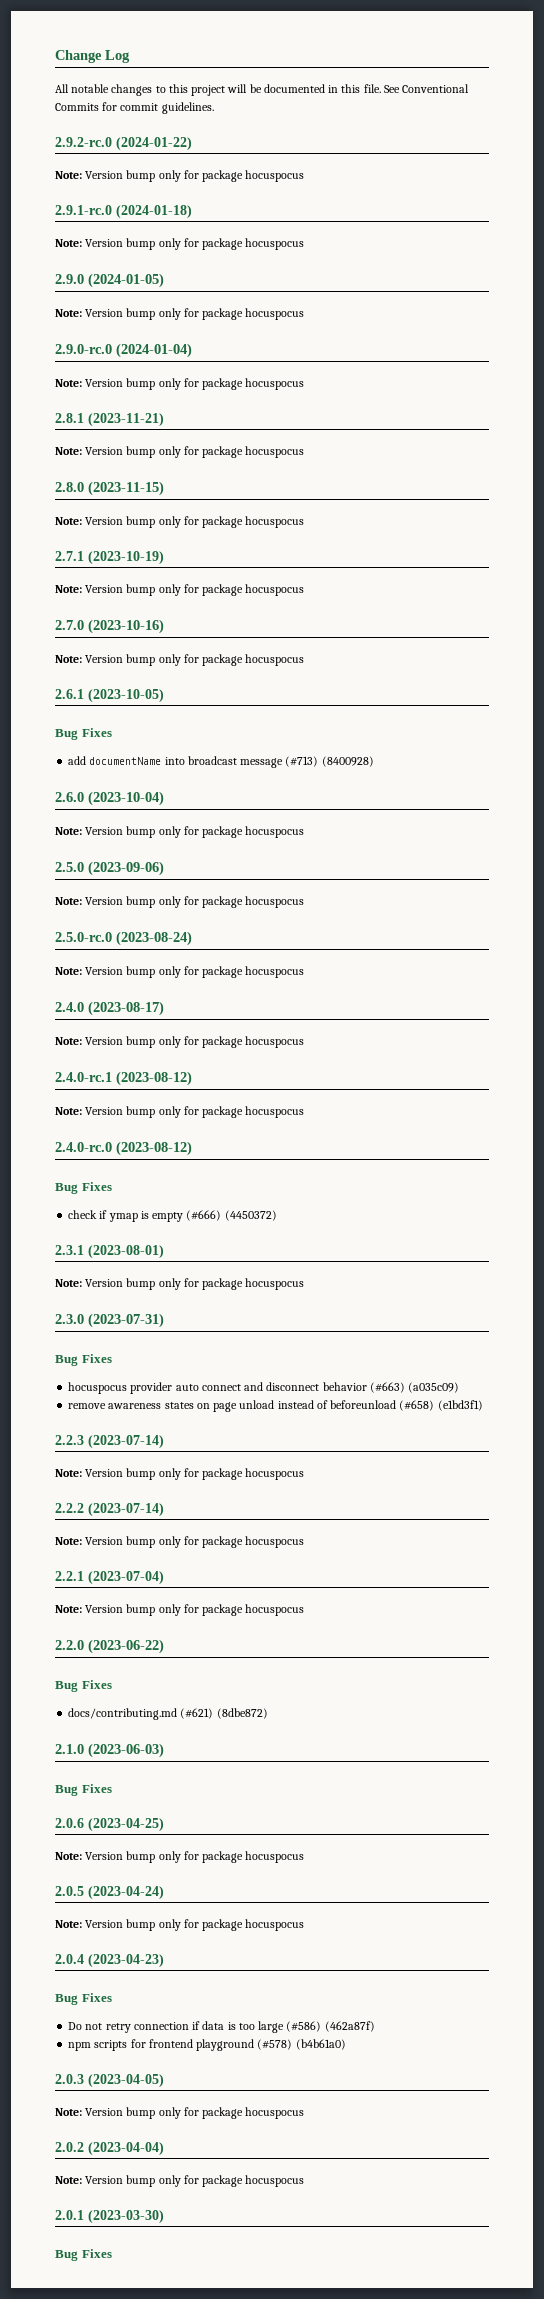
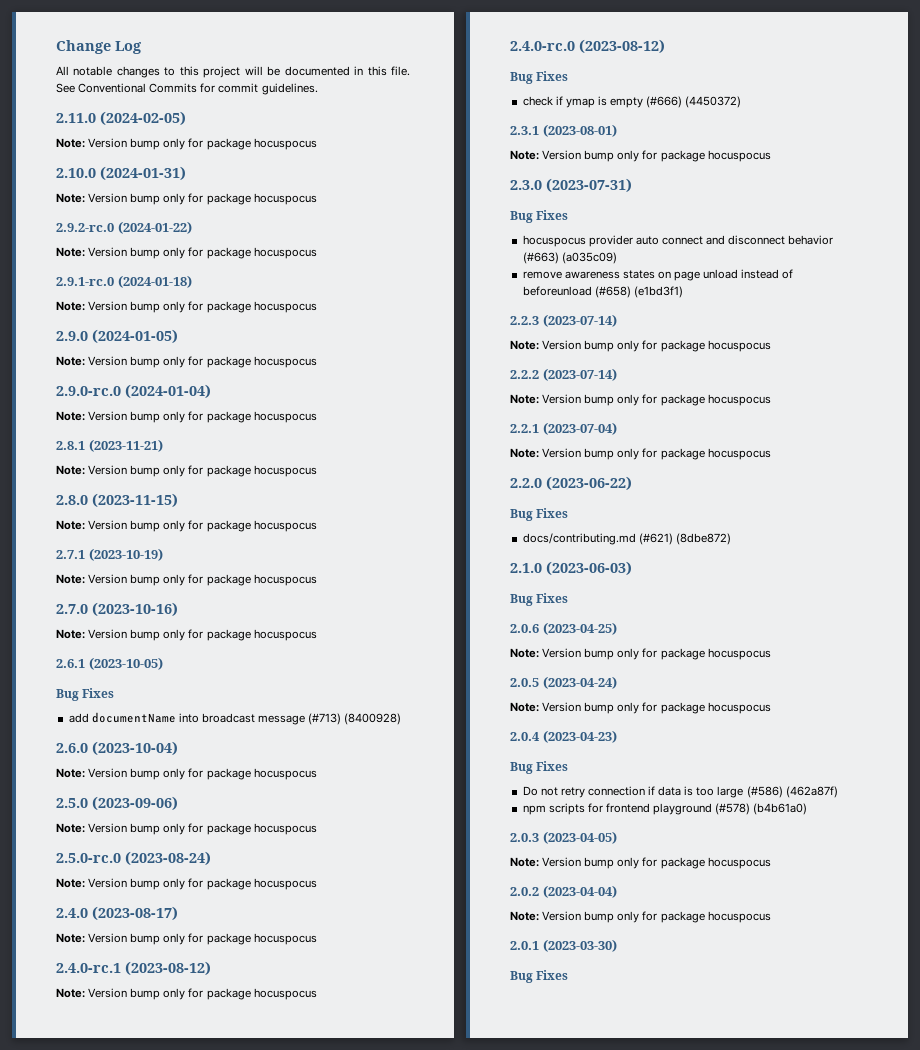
+ 2.11.0 (2024-02-05)
+ Note: Version bump only for package hocuspocus
+ 2.10.0 (2024-01-31)
+ Note: Version bump only for package hocuspocus

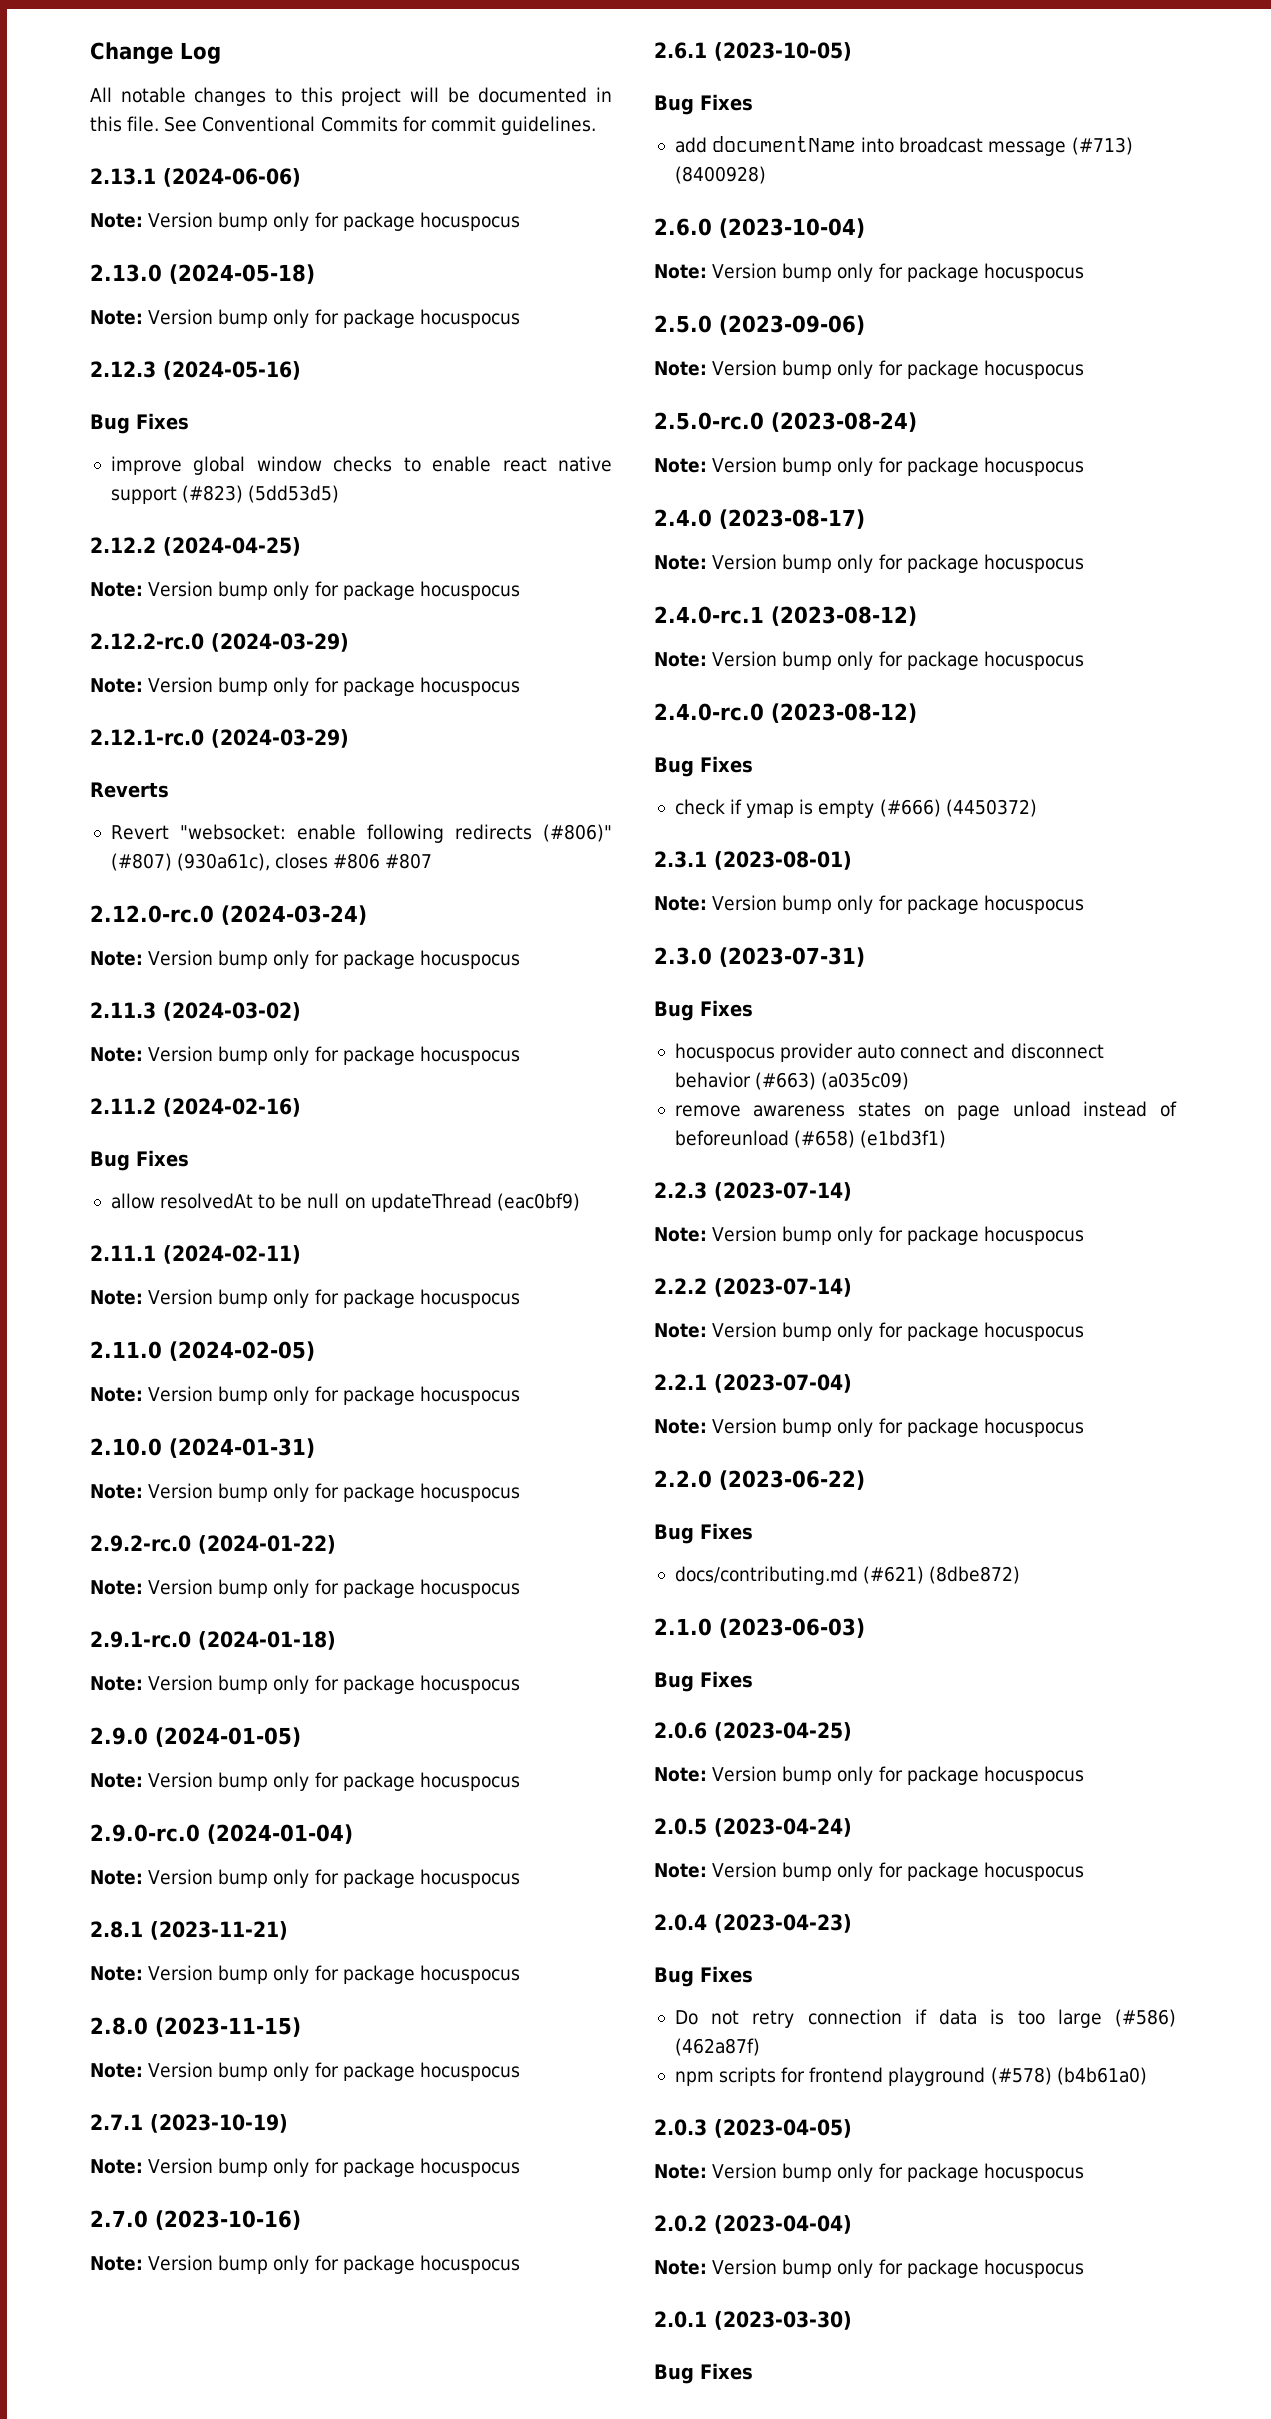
+ 2.13.1 (2024-06-06)
+ Note: Version bump only for package hocuspocus
+ 2.13.0 (2024-05-18)
+ Note: Version bump only for package hocuspocus
+ 2.12.3 (2024-05-16)
+ Bug Fixes
+ improve global window checks to enable react native support (#823) (5dd53d5)
+ 2.12.2 (2024-04-25)
+ Note: Version bump only for package hocuspocus
+ 2.12.2-rc.0 (2024-03-29)
+ Note: Version bump only for package hocuspocus
+ 2.12.1-rc.0 (2024-03-29)
+ Reverts
+ Revert "websocket: enable following redirects (#806)" (#807) (930a61c), closes #806 #807
+ 2.12.0-rc.0 (2024-03-24)
+ Note: Version bump only for package hocuspocus
+ 2.11.3 (2024-03-02)
+ Note: Version bump only for package hocuspocus
+ 2.11.2 (2024-02-16)
+ Bug Fixes
+ allow resolvedAt to be null on updateThread (eac0bf9)
+ 2.11.1 (2024-02-11)
+ Note: Version bump only for package hocuspocus

